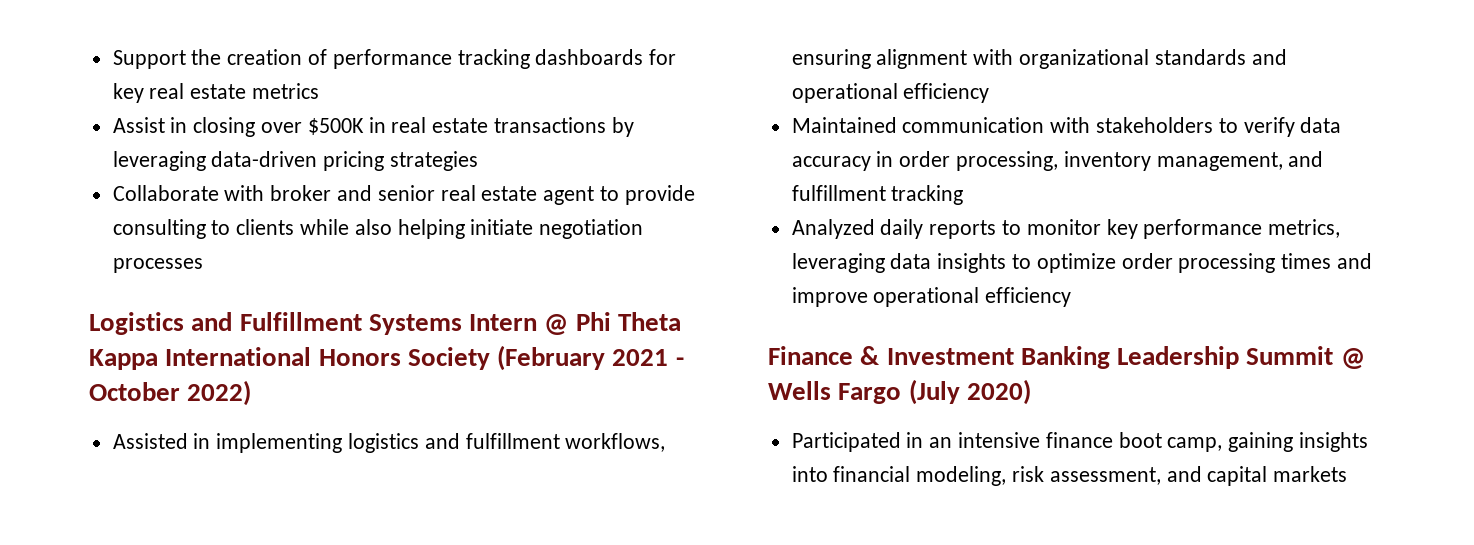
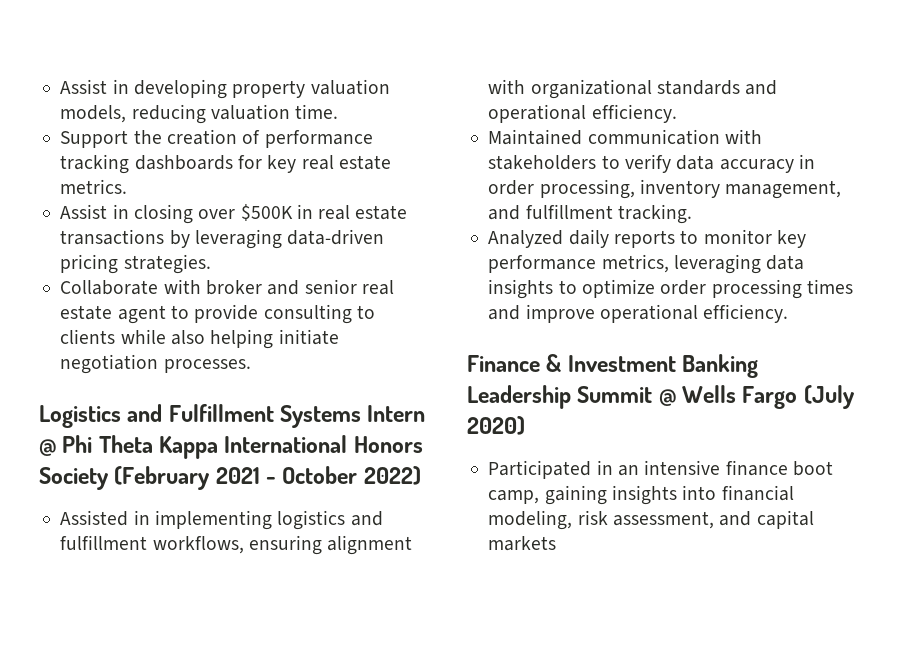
+ Assist in developing property valuation models, reducing valuation time.
- Support the creation of performance tracking dashboards for key real estate metrics
+ Support the creation of performance tracking dashboards for key real estate metrics.
- Assist in closing over $500K in real estate transactions by leveraging data-driven pricing strategies
+ Assist in closing over $500K in real estate transactions by leveraging data-driven pricing strategies.
- Collaborate with broker and senior real estate agent to provide consulting to clients while also helping initiate negotiation processes
+ Collaborate with broker and senior real estate agent to provide consulting to clients while also helping initiate negotiation processes.
- Assisted in implementing logistics and fulfillment workflows, ensuring alignment with organizational standards and operational efficiency
+ Assisted in implementing logistics and fulfillment workflows, ensuring alignment with organizational standards and operational efficiency.
- Maintained communication with stakeholders to verify data accuracy in order processing, inventory management, and fulfillment tracking
+ Maintained communication with stakeholders to verify data accuracy in order processing, inventory management, and fulfillment tracking.
- Analyzed daily reports to monitor key performance metrics, leveraging data insights to optimize order processing times and improve operational efficiency
+ Analyzed daily reports to monitor key performance metrics, leveraging data insights to optimize order processing times and improve operational efficiency.

